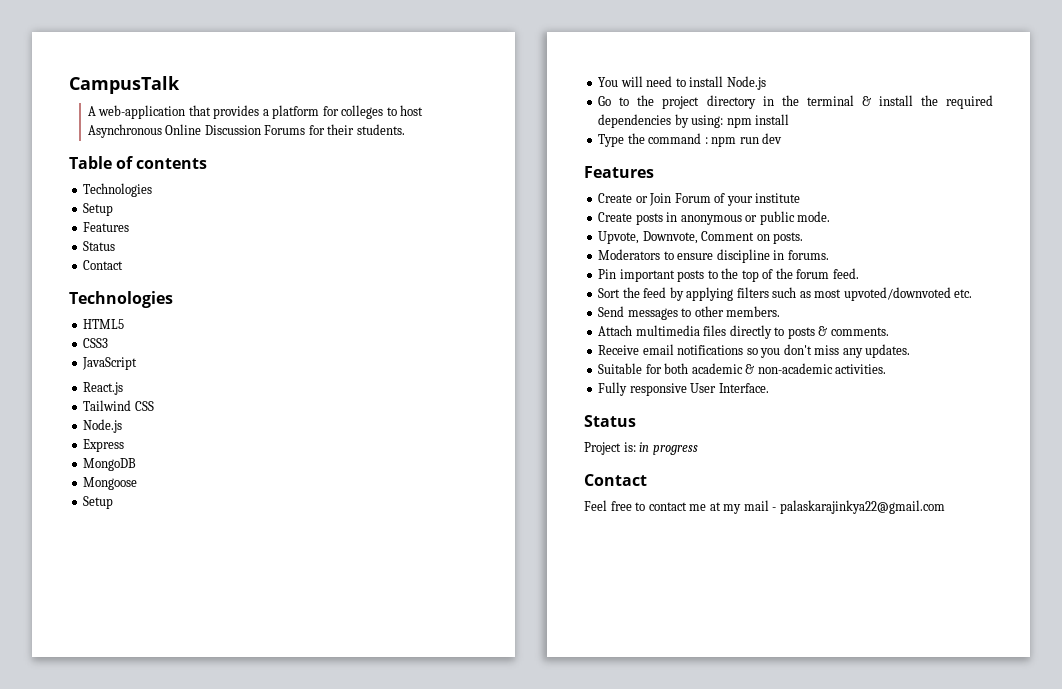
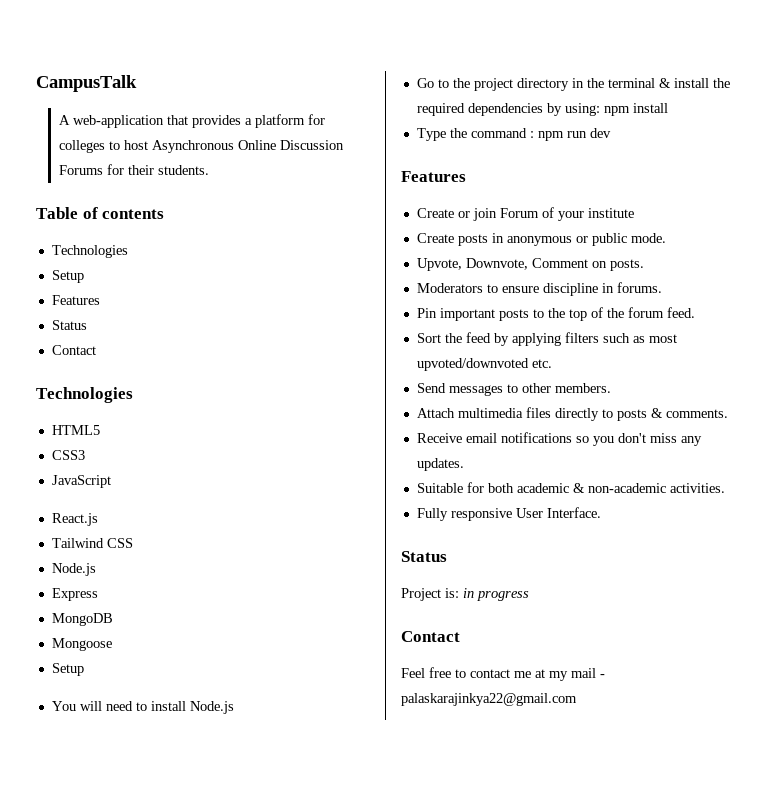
- Create or Join Forum of your institute
+ Create or join Forum of your institute

